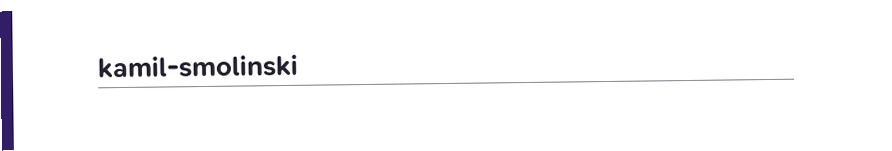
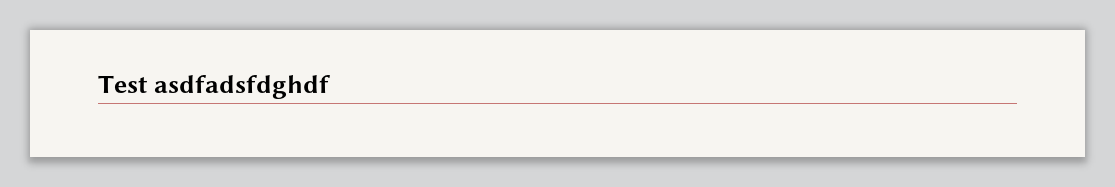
- kamil-smolinski
+ Test asdfadsfdghdf

